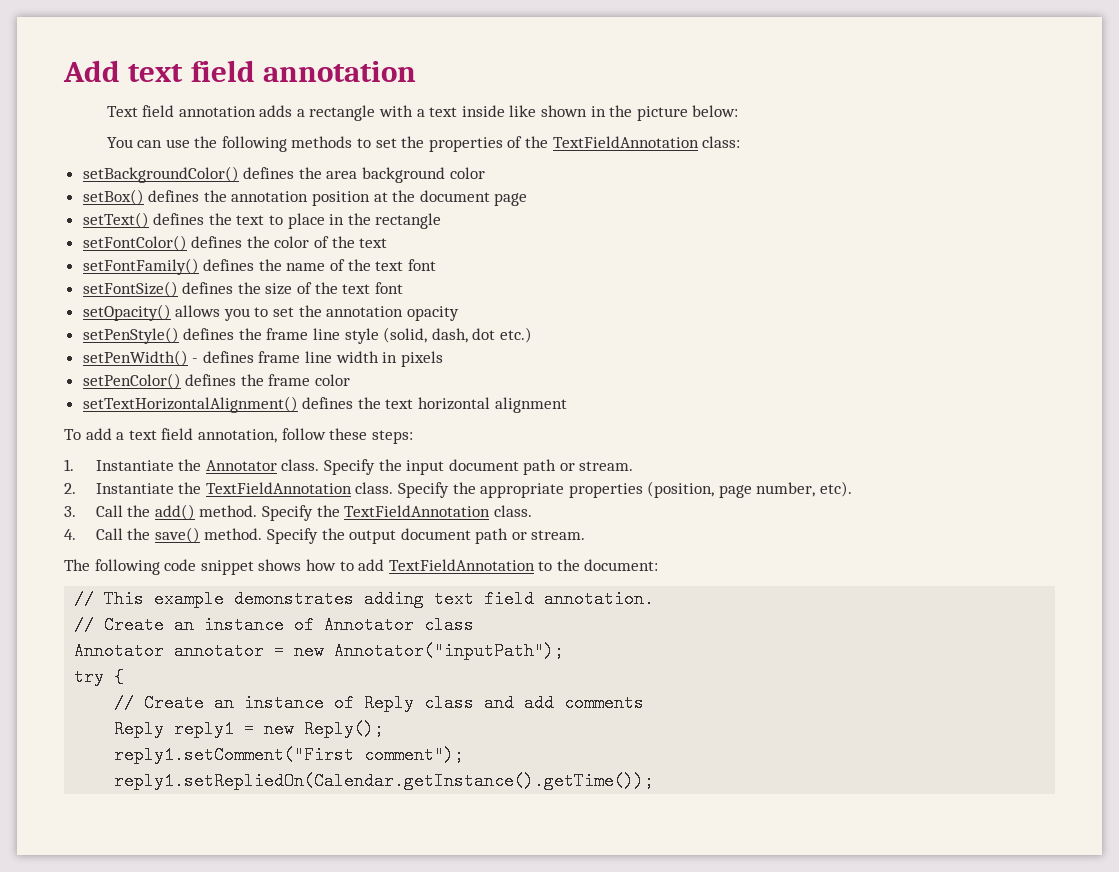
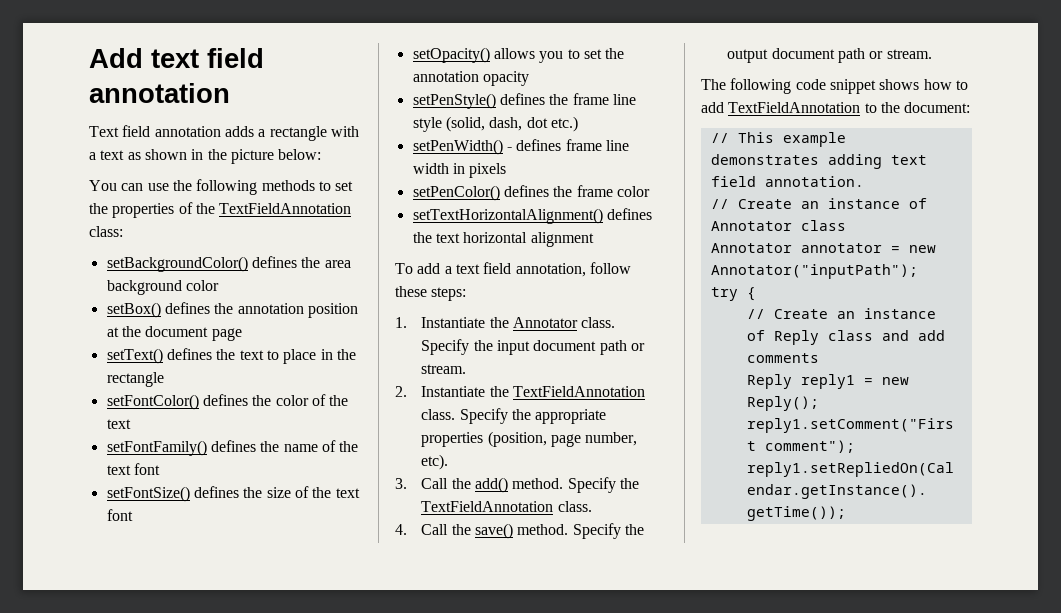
- Text field annotation adds a rectangle with a text inside like shown in the picture below:
+ Text field annotation adds a rectangle with a text as shown in the picture below:

